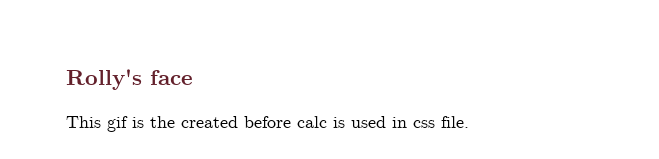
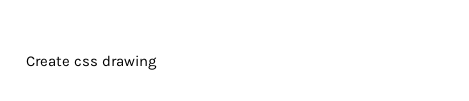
- Rolly's face
- This gif is the created before calc is used in css file.
+ Create css drawing

